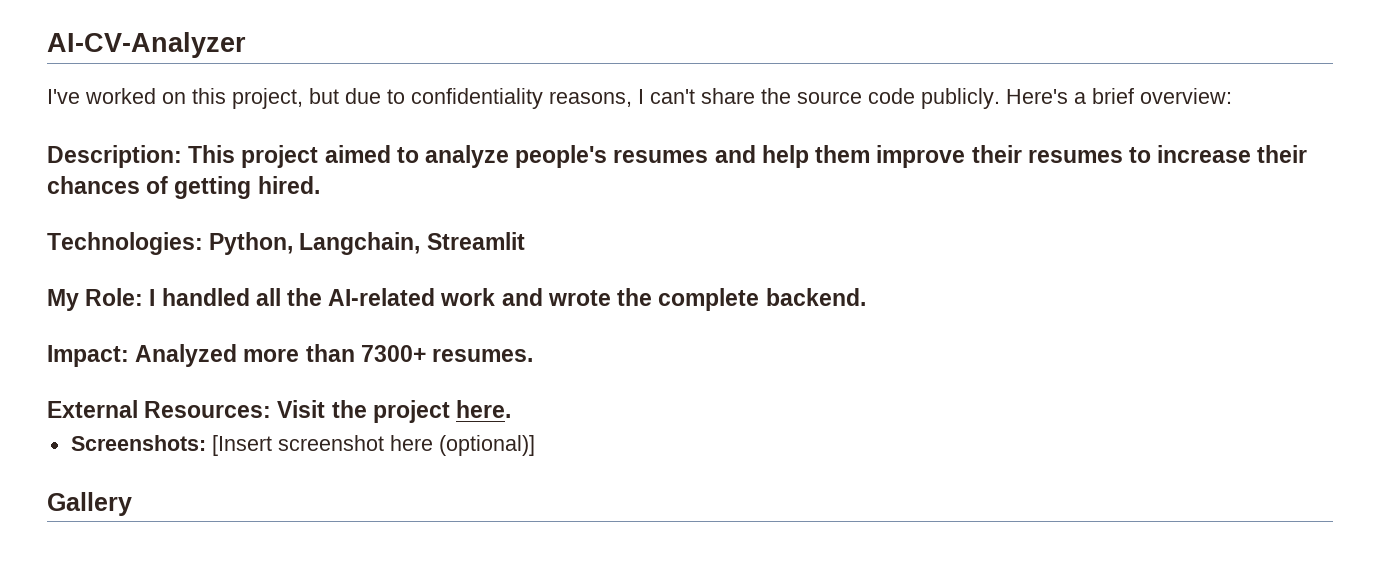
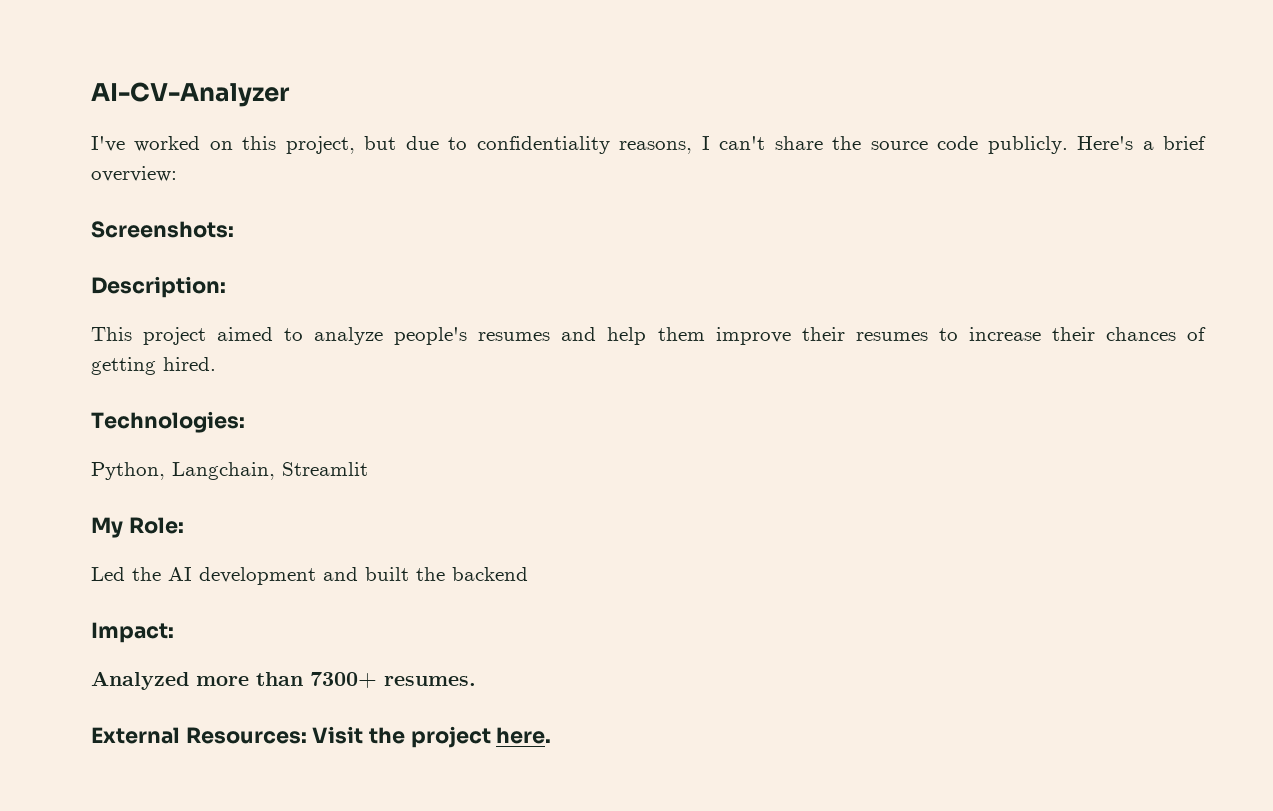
+ Screenshots:
- Description: This project aimed to analyze people's resumes and help them improve their resumes to increase their chances of getting hired.
+ Description:
+ This project aimed to analyze people's resumes and help them improve their resumes to increase their chances of getting hired.
- Technologies: Python, Langchain, Streamlit
+ Technologies:
+ Python, Langchain, Streamlit
- My Role: I handled all the AI-related work and wrote the complete backend.
+ My Role:
+ Led the AI development and built the backend
- Impact: Analyzed more than 7300+ resumes.
+ Impact:
+ Analyzed more than 7300+ resumes.
- Screenshots: [Insert screenshot here (optional)]
- Gallery

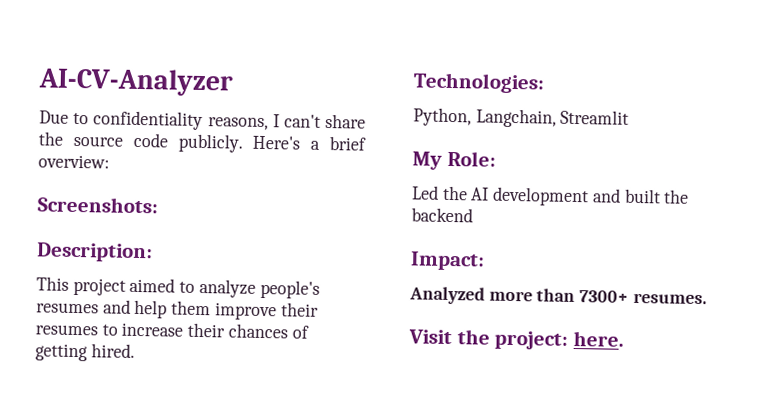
- I've worked on this project, but due to confidentiality reasons, I can't share the source code publicly.
+ Due to confidentiality reasons, I can't share the source code publicly.
- External Resources: Visit the project here.
+ Visit the project: here.

